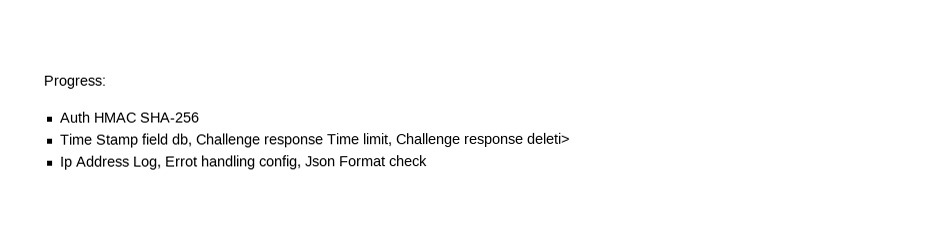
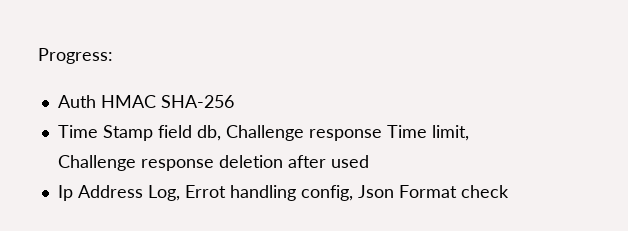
- Time Stamp field db, Challenge response Time limit, Challenge response deleti>
+ Time Stamp field db, Challenge response Time limit, Challenge response deletion after used

